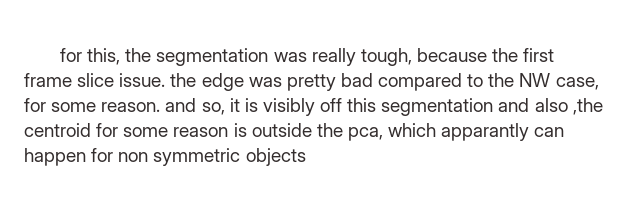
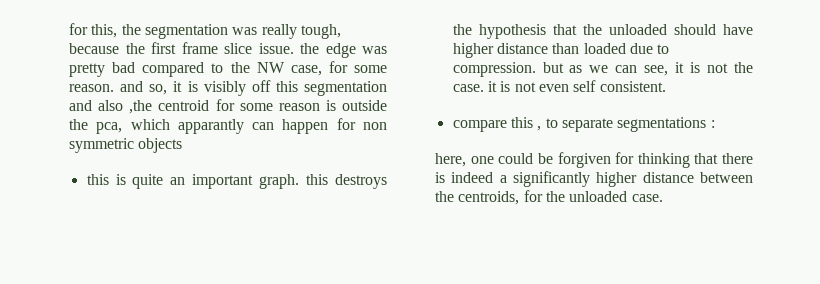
+ this is quite an important graph. this destroys the hypothesis that the unloaded should have higher distance than loaded due to compression. but as we can see, it is not the case. it is not even self consistent.
+ compare this , to separate segmentations :
+ here, one could be forgiven for thinking that there is indeed a significantly higher distance between the centroids, for the unloaded case.

